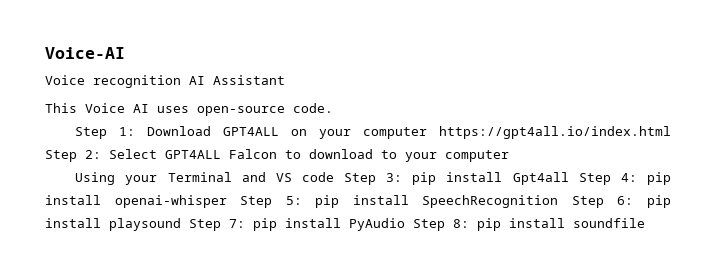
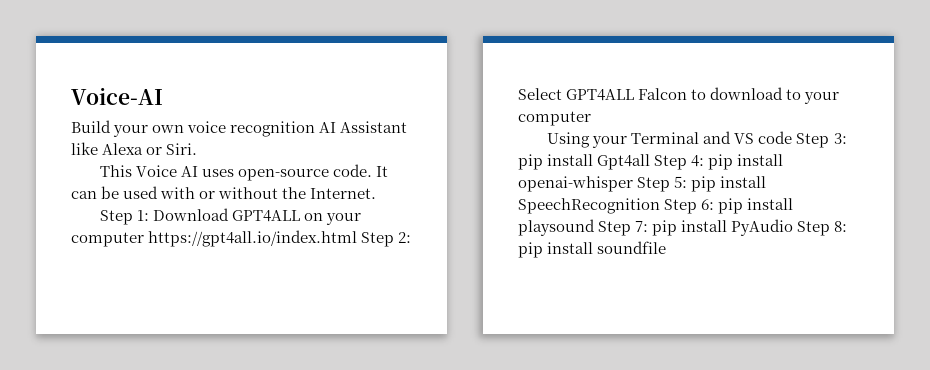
- Voice recognition AI Assistant
+ Build your own voice recognition AI Assistant like Alexa or Siri.
+ It can be used with or without the Internet.

